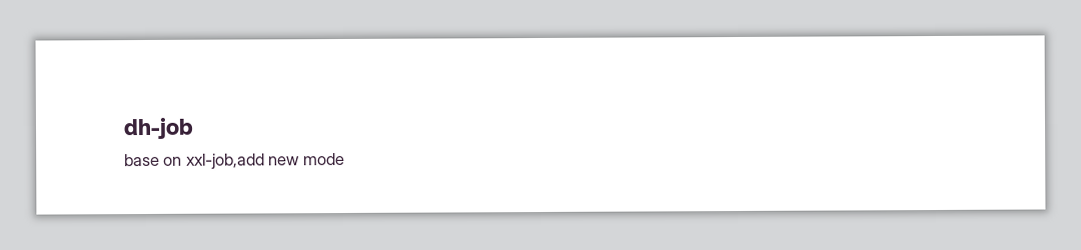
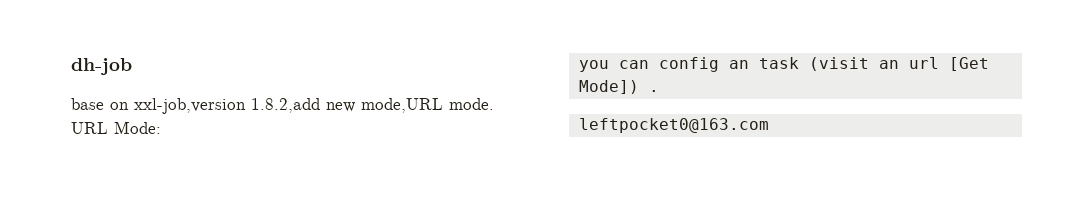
- base on xxl-job,add new mode
+ base on xxl-job,version 1.8.2,add new mode,URL mode. URL Mode:
+ you can config an task (visit an url [Get Mode]) .
+ leftpocket0@163.com

